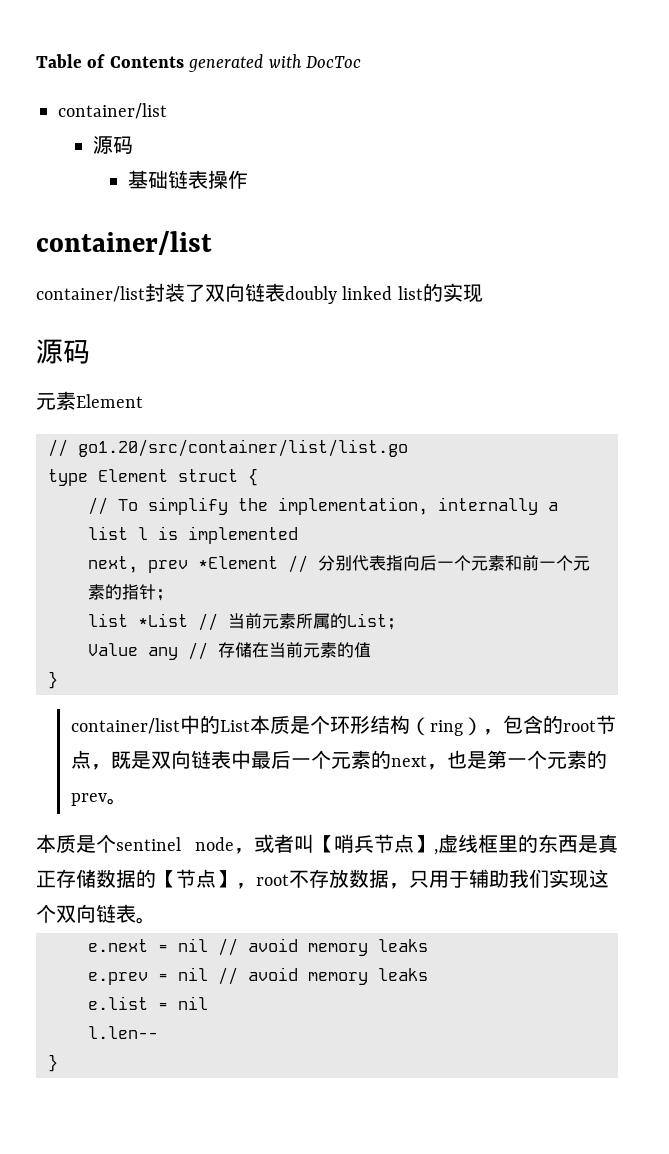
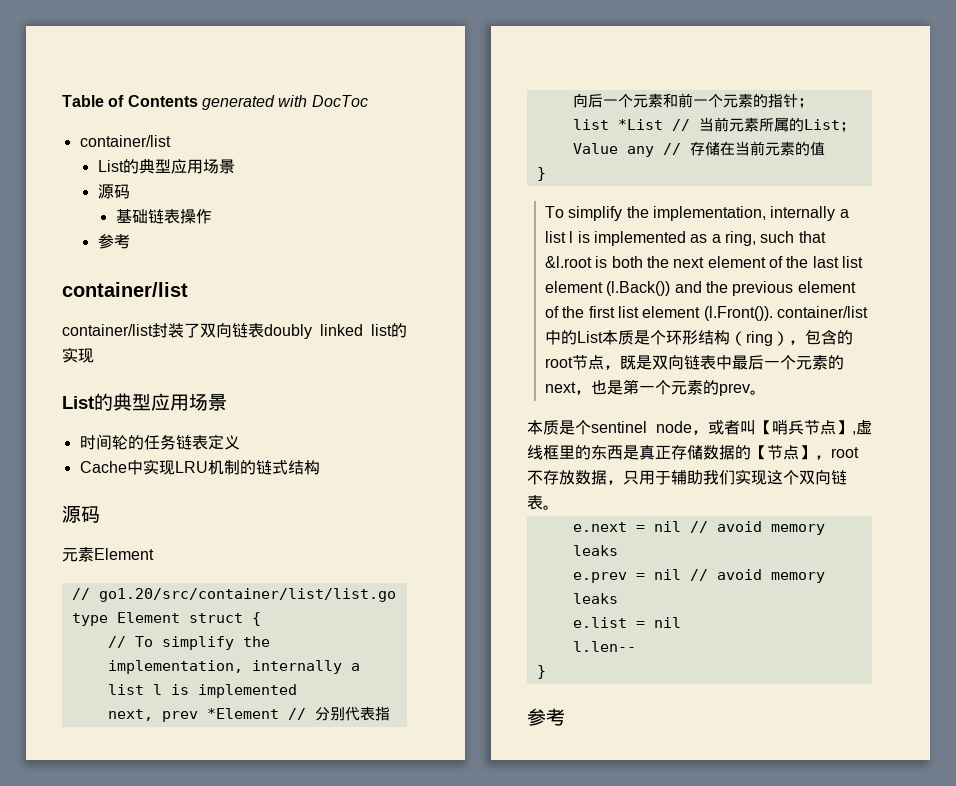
  Table of Contents generated with DocToc
  container/list
+ List的典型应用场景
  基础链表操作
+ 参考
  container/list封装了双向链表doubly linked list的实现
+ List的典型应用场景
+ 时间轮的任务链表定义
+ Cache中实现LRU机制的链式结构
- container/list中的List本质是个环形结构（ring），包含的root节点，既是双向链表中最后一个元素的next，也是第一个元素的prev。
+ To simplify the implementation, internally a list l is implemented as a ring, such that &l.root is both the next element of the last list element (l.Back()) and the previous element of the first list element (l.Front()). container/list中的List本质是个环形结构（ring），包含的root节点，既是双向链表中最后一个元素的next，也是第一个元素的prev。
  l.len--
  }
+ 参考

